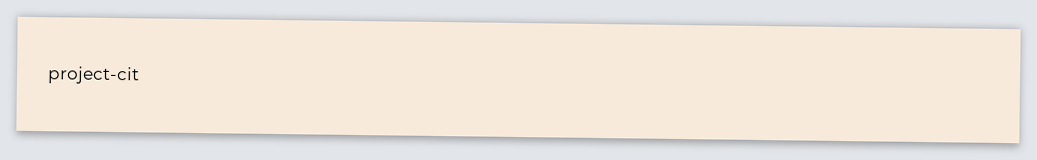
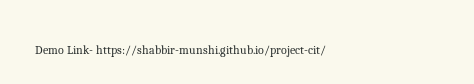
- project-cit
+ Demo Link- https://shabbir-munshi.github.io/project-cit/

